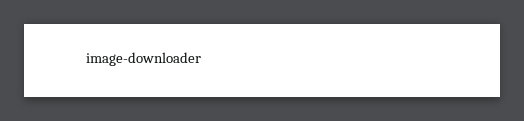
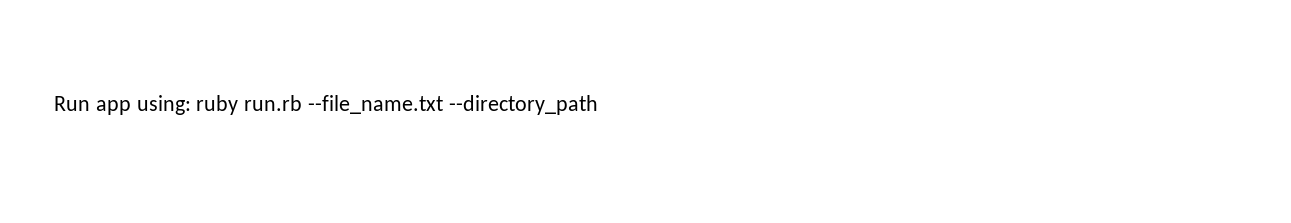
- image-downloader
+ Run app using: ruby run.rb --file_name.txt --directory_path

